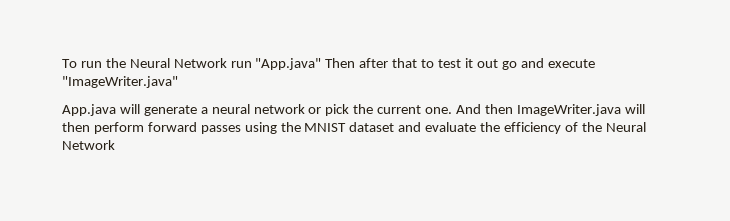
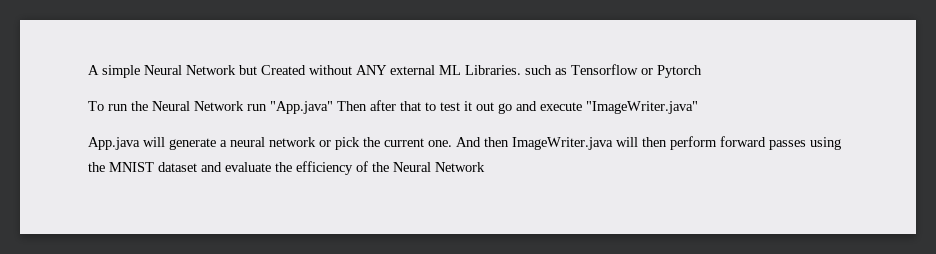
+ A simple Neural Network but Created without ANY external ML Libraries. such as Tensorflow or Pytorch

